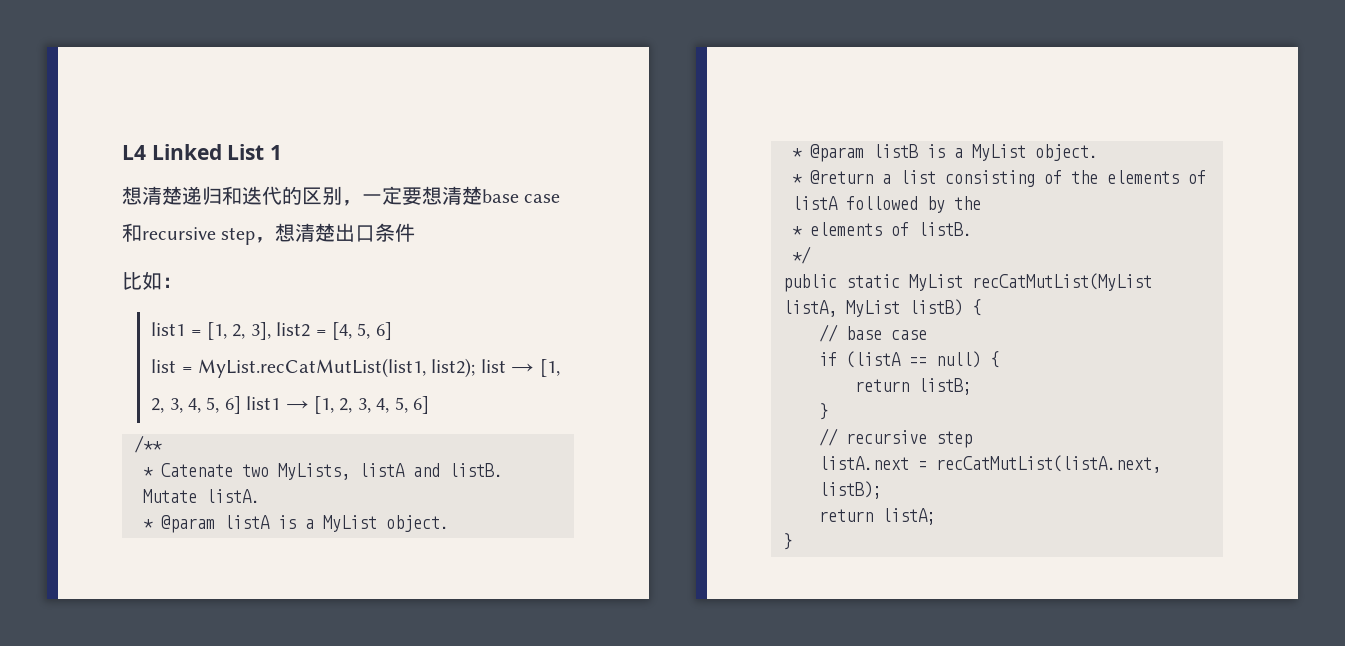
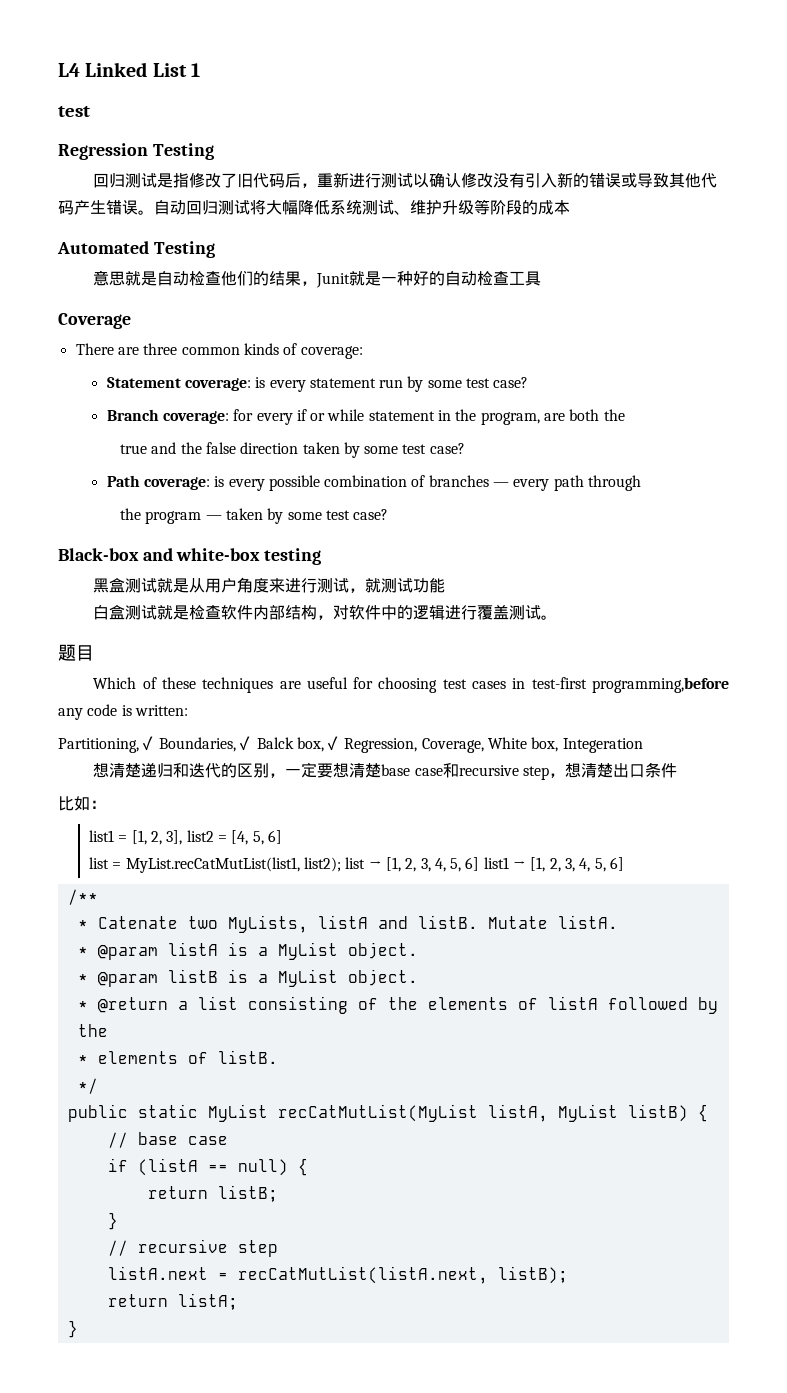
  L4 Linked List 1
+ test
+ Regression Testing
+ 回归测试是指修改了旧代码后，重新进行测试以确认修改没有引入新的错误或导致其他代码产生错误。自动回归测试将大幅降低系统测试、维护升级等阶段的成本
+ Automated Testing
+ 意思就是自动检查他们的结果，Junit就是一种好的自动检查工具
+ Coverage
+ There are three common kinds of coverage:
+ Statement coverage: is every statement run by some test case?
+ Branch coverage: for every if or while statement in the program, are both the
+ true and the false direction taken by some test case?
+ Path coverage: is every possible combination of branches — every path through
+ the program — taken by some test case?
+ Black-box and white-box testing
+ 黑盒测试就是从用户角度来进行测试，就测试功能
+ 白盒测试就是检查软件内部结构，对软件中的逻辑进行覆盖测试。
+ 题目
+ Which of these techniques are useful for choosing test cases in test-first programming,before any code is written:
+ Partitioning,✓ Boundaries,✓ Balck box,✓ Regression, Coverage, White box, Integeration

